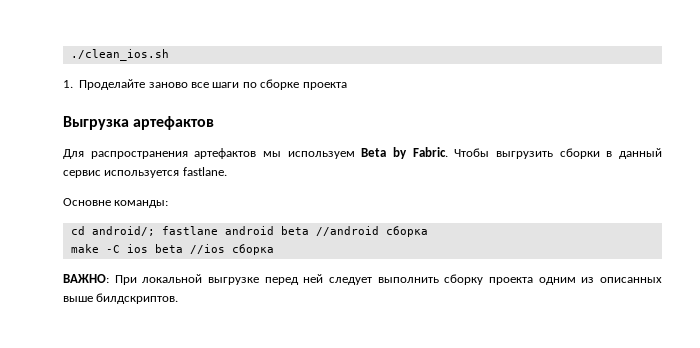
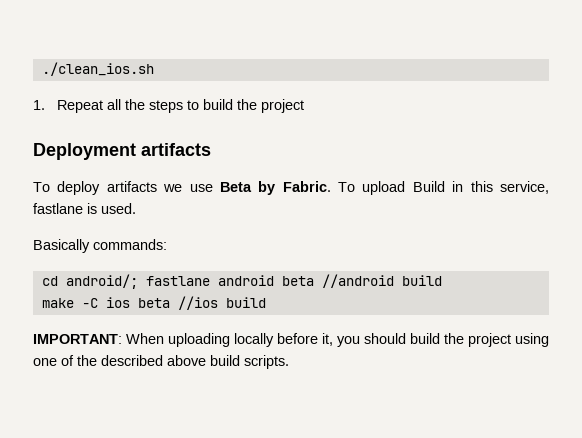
- 1. Проделайте заново все шаги по сборке проекта
- Выгрузка артефактов
- Для распространения артефактов мы используем Beta by Fabric. Чтобы выгрузить сборки в данный сервис используется fastlane.
- Основне команды:
+ 1. Repeat all the steps to build the project
+ Deployment artifacts
+ To deploy artifacts we use Beta by Fabric. To upload Build in this service, fastlane is used.
+ Basically commands:
- cd android/; fastlane android beta //android сборка
+ cd android/; fastlane android beta //android build
- make -C ios beta //ios сборка
- ВАЖНО: При локальной выгрузке перед ней следует выполнить сборку проекта одним из описанных выше билдскриптов.
+ make -C ios beta //ios build
+ IMPORTANT: When uploading locally before it, you should build the project using one of the described above build scripts.

